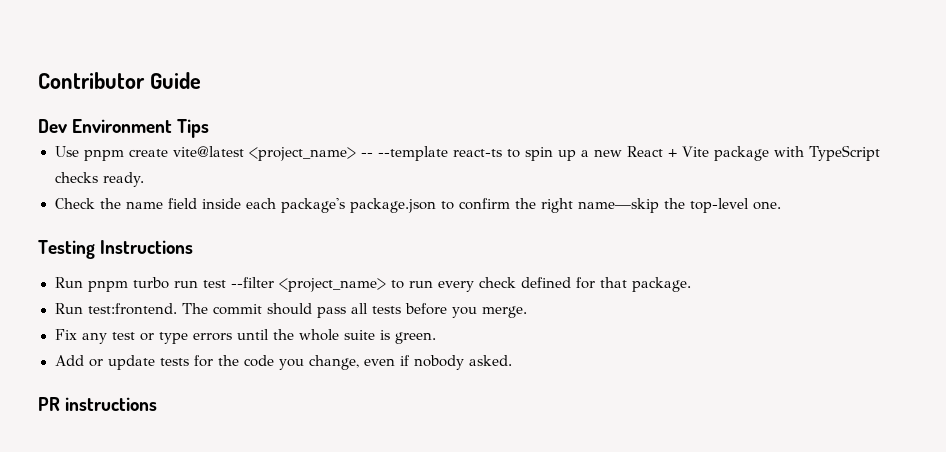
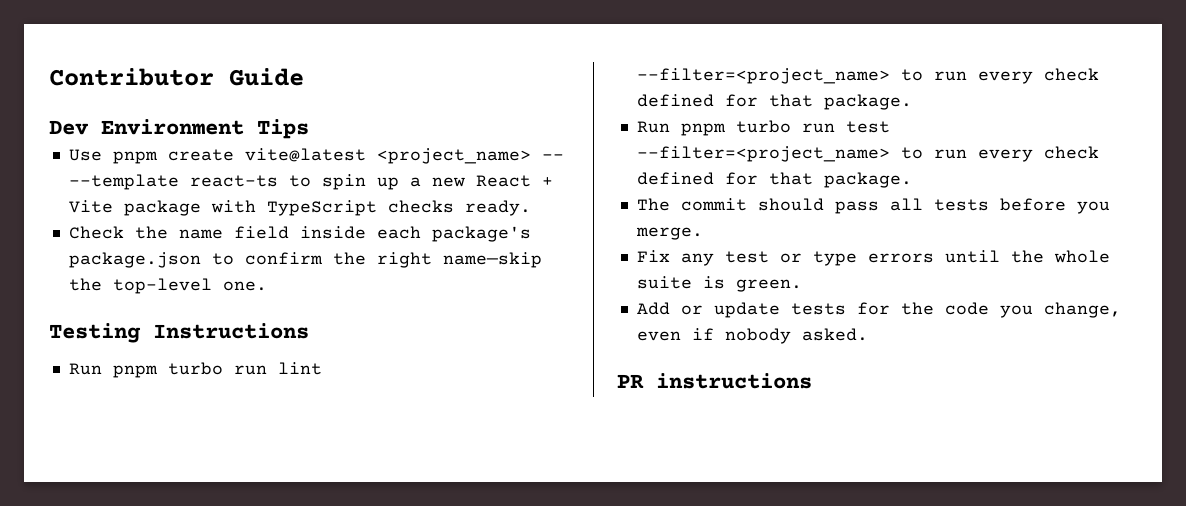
- Run pnpm turbo run test --filter <project_name> to run every check defined for that package.
+ Run pnpm turbo run lint --filter=<project_name> to run every check defined for that package.
- Run test:frontend. The commit should pass all tests before you merge.
+ Run pnpm turbo run test --filter=<project_name> to run every check defined for that package.
+ The commit should pass all tests before you merge.

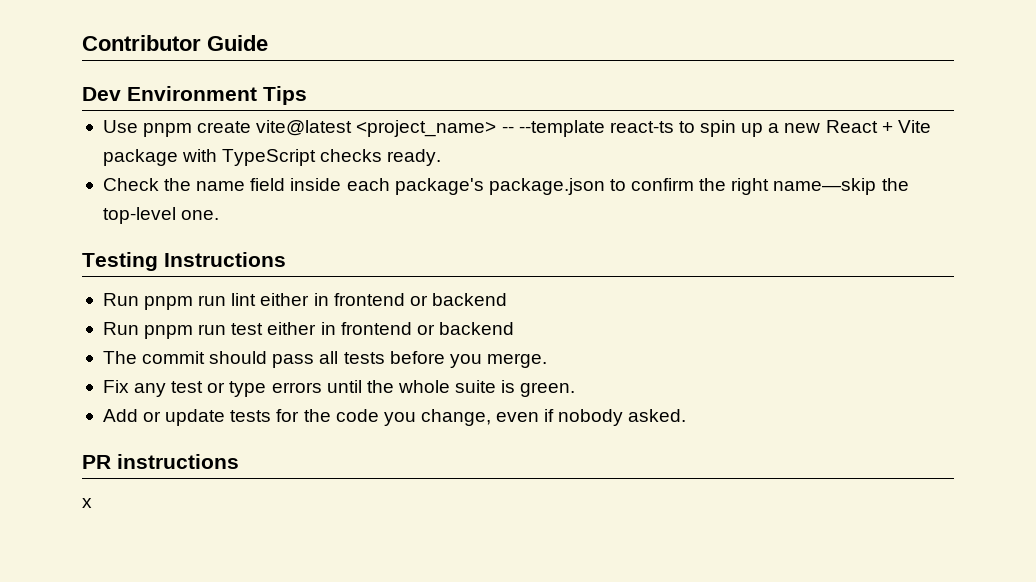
- Run pnpm turbo run lint --filter=<project_name> to run every check defined for that package.
- Run pnpm turbo run test --filter=<project_name> to run every check defined for that package.
+ Run pnpm run lint either in frontend or backend
+ Run pnpm run test either in frontend or backend
+ x

